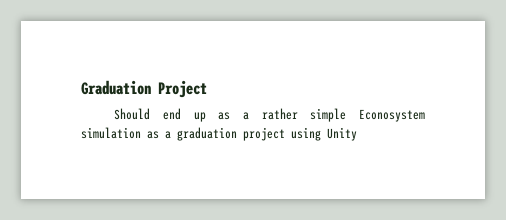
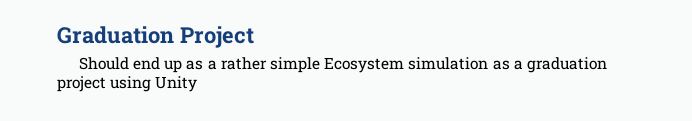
- Should end up as a rather simple Econosystem simulation as a graduation project using Unity
+ Should end up as a rather simple Ecosystem simulation as a graduation project using Unity

